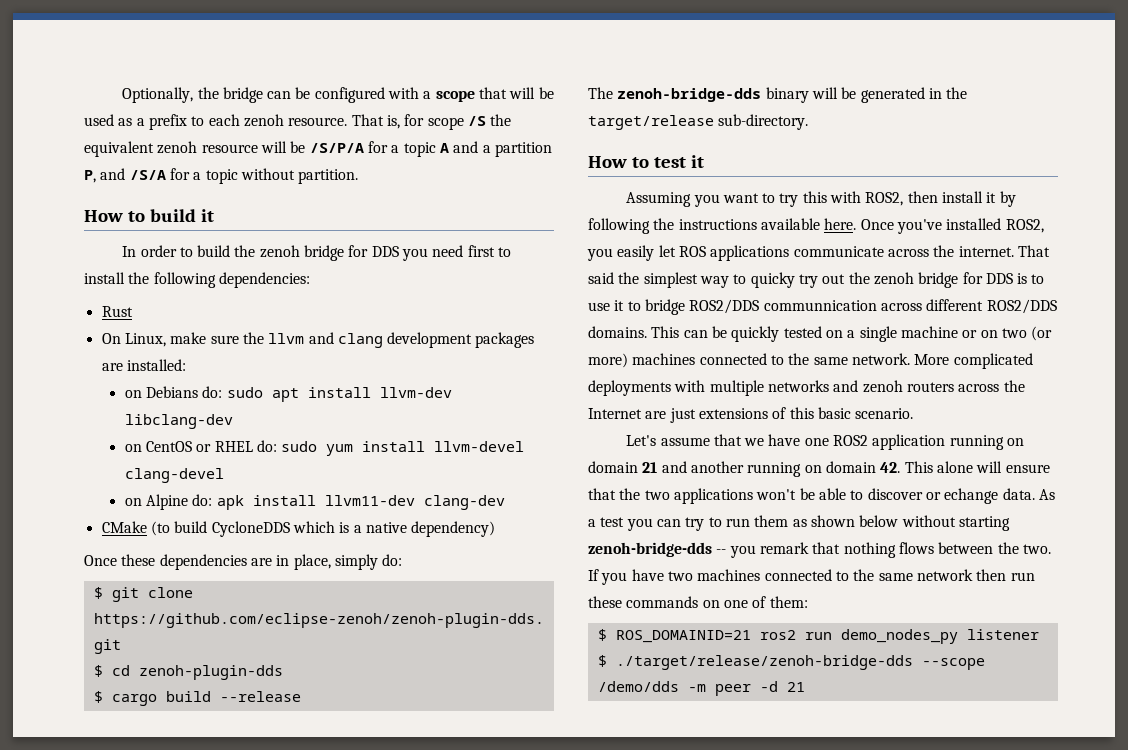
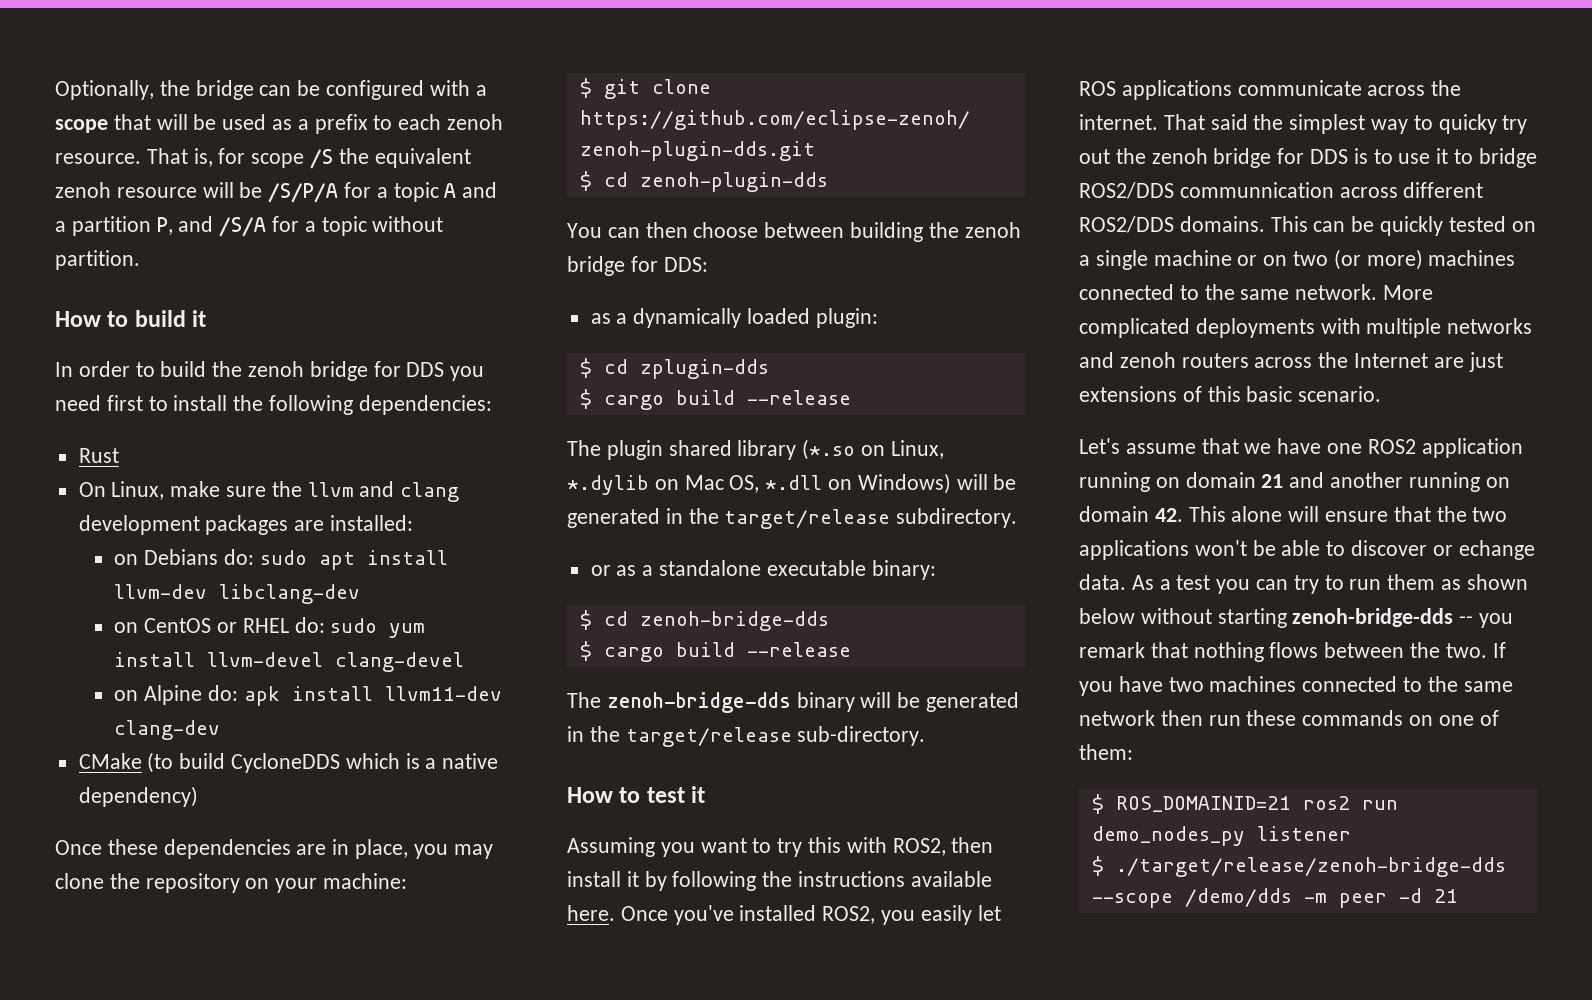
- Once these dependencies are in place, simply do:
+ Once these dependencies are in place, you may clone the repository on your machine:
+ You can then choose between building the zenoh bridge for DDS:
+ as a dynamically loaded plugin:
+ $ cd zplugin-dds
+ $ cargo build --release
+ The plugin shared library (*.so on Linux, *.dylib on Mac OS, *.dll on Windows) will be generated in the target/release subdirectory.
+ or as a standalone executable binary:
+ $ cd zenoh-bridge-dds

